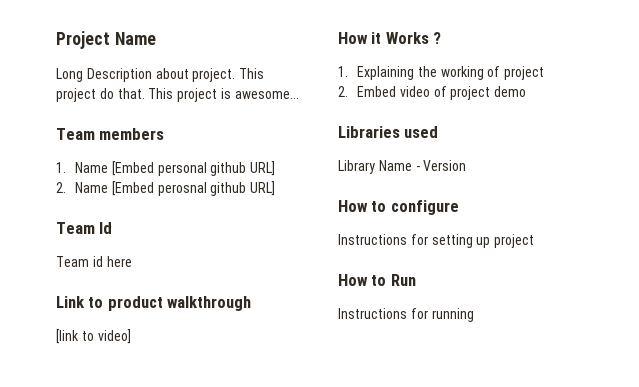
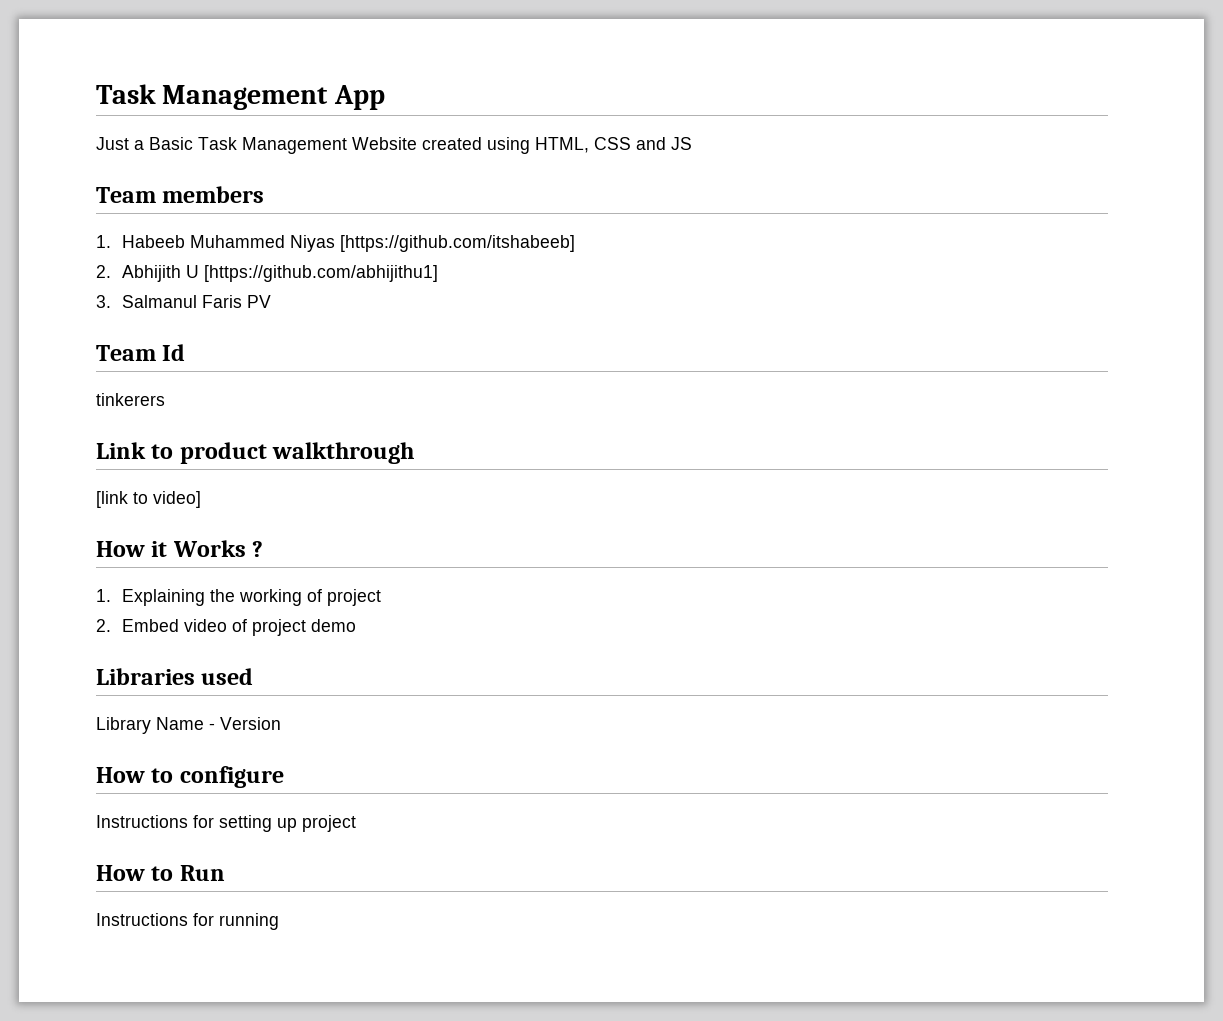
- Project Name
- Long Description about project. This project do that. This project is awesome...
+ Task Management App
+ Just a Basic Task Management Website created using HTML, CSS and JS
  Team members
- 1. Name [Embed personal github URL]
- 2. Name [Embed perosnal github URL]
+ 1. Habeeb Muhammed Niyas [https://github.com/itshabeeb]
+ 2. Abhijith U [https://github.com/abhijithu1]
+ 3. Salmanul Faris PV
- Team id here
+ tinkerers

